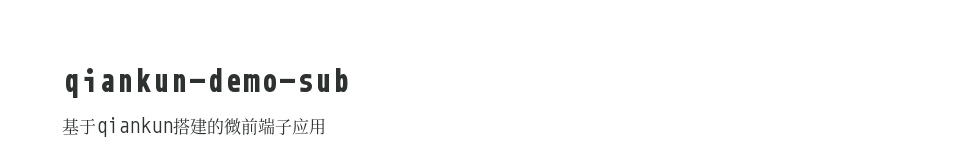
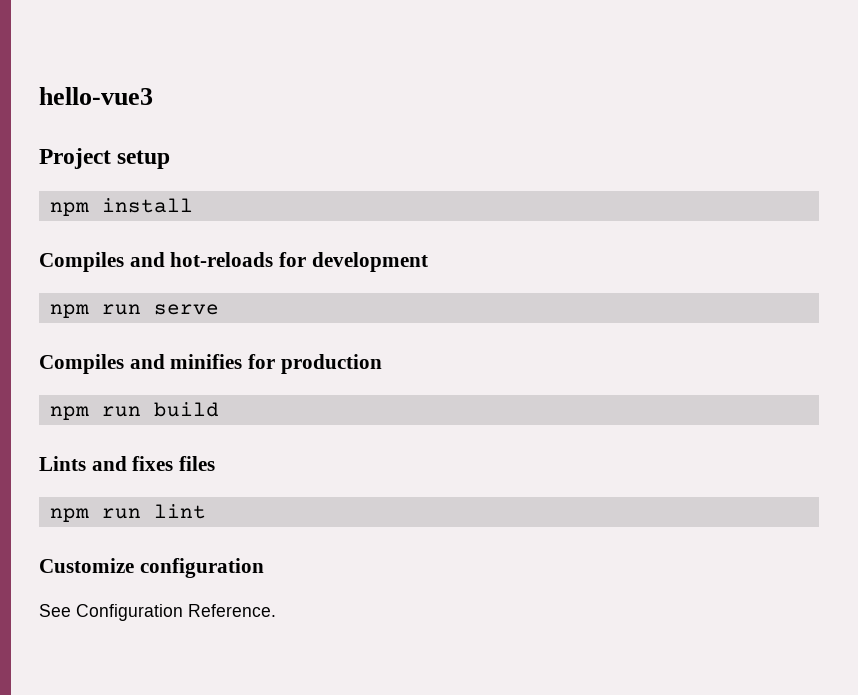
- qiankun-demo-sub
- 基于qiankun搭建的微前端子应用
+ hello-vue3
+ Project setup
+ npm install
+ Compiles and hot-reloads for development
+ npm run serve
+ Compiles and minifies for production
+ npm run build
+ Lints and fixes files
+ npm run lint
+ Customize configuration
+ See Configuration Reference.

